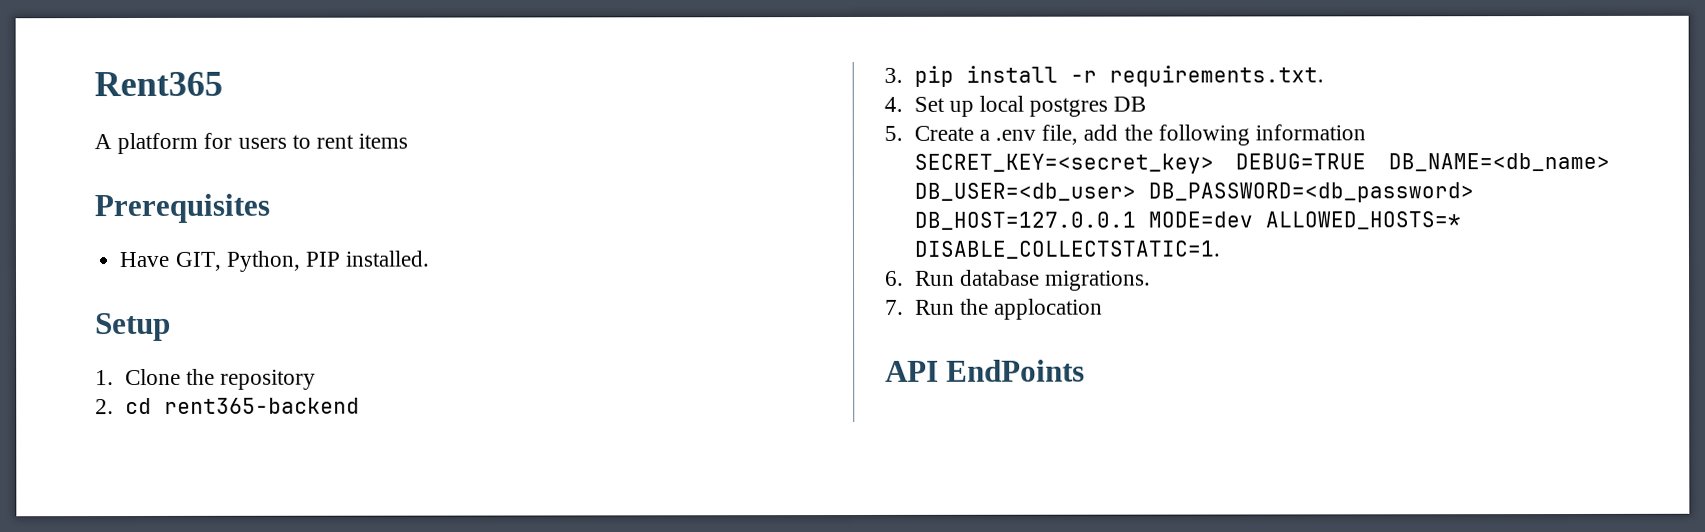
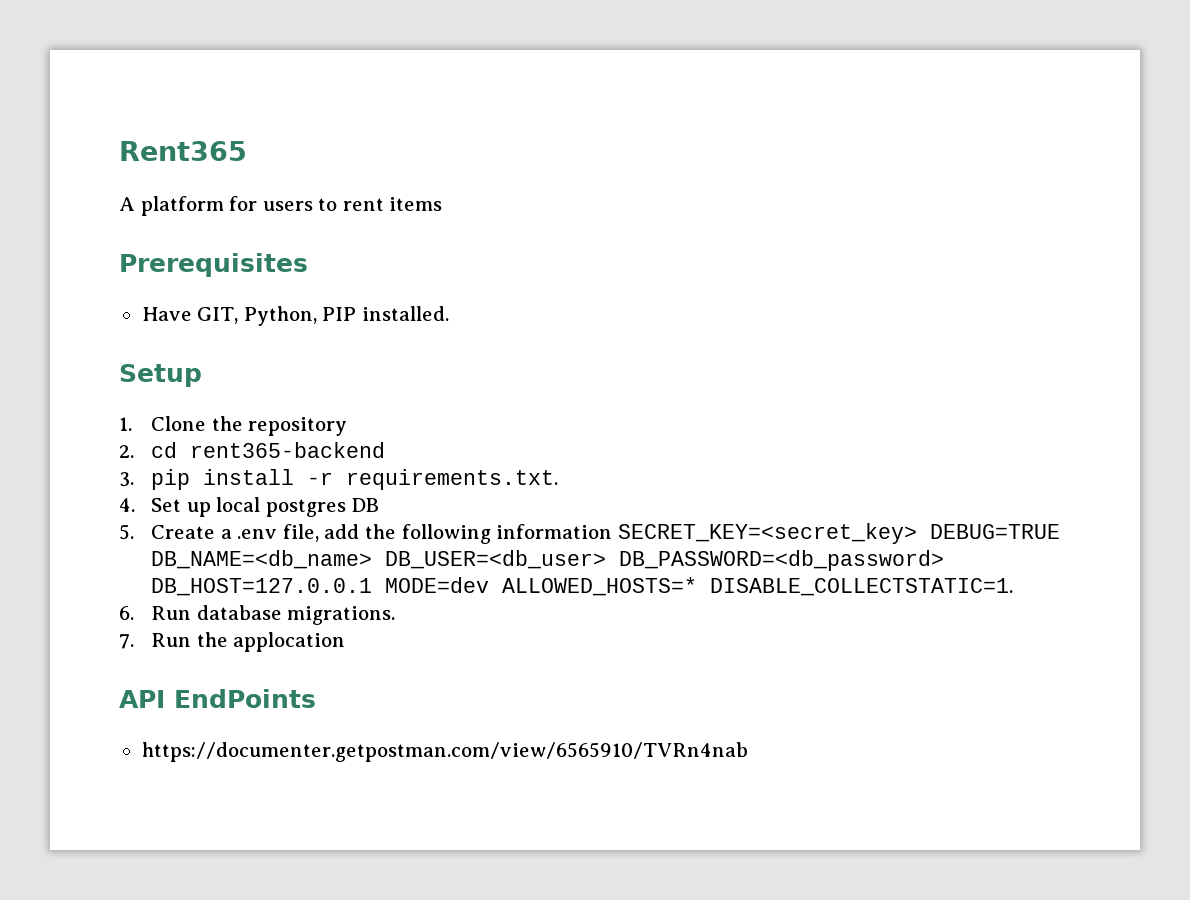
+ https://documenter.getpostman.com/view/6565910/TVRn4nab

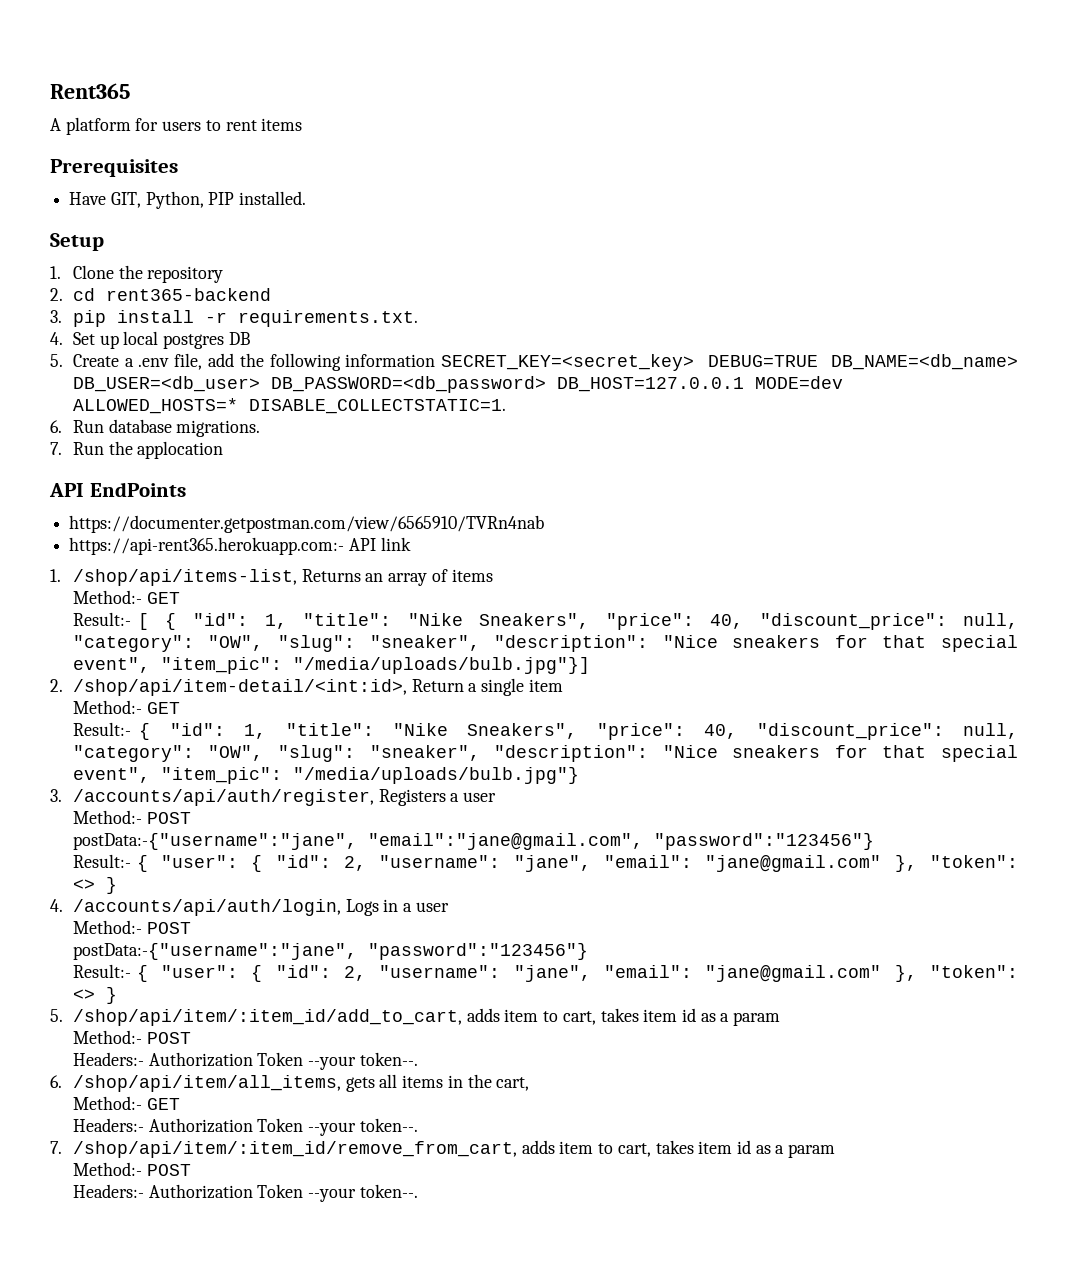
+ https://api-rent365.herokuapp.com:- API link
+ 1. /shop/api/items-list, Returns an array of items
+ Method:- GET
+ Result:- [ { "id": 1, "title": "Nike Sneakers", "price": 40, "discount_price": null, "category": "OW", "slug": "sneaker", "description": "Nice sneakers for that special event", "item_pic": "/media/uploads/bulb.jpg"}]
+ 2. /shop/api/item-detail/<int:id>, Return a single item
+ Method:- GET
+ Result:- { "id": 1, "title": "Nike Sneakers", "price": 40, "discount_price": null, "category": "OW", "slug": "sneaker", "description": "Nice sneakers for that special event", "item_pic": "/media/uploads/bulb.jpg"}
+ 3. /accounts/api/auth/register, Registers a user
+ Method:- POST
+ postData:-{"username":"jane", "email":"jane@gmail.com", "password":"123456"}
+ Result:- { "user": { "id": 2, "username": "jane", "email": "jane@gmail.com" }, "token": <> }
+ 4. /accounts/api/auth/login, Logs in a user
+ Method:- POST
+ postData:-{"username":"jane", "password":"123456"}
+ Result:- { "user": { "id": 2, "username": "jane", "email": "jane@gmail.com" }, "token": <> }
+ 5. /shop/api/item/:item_id/add_to_cart, adds item to cart, takes item id as a param
+ Method:- POST
+ Headers:- Authorization Token --your token--.
+ 6. /shop/api/item/all_items, gets all items in the cart,
+ Method:- GET
+ Headers:- Authorization Token --your token--.
+ 7. /shop/api/item/:item_id/remove_from_cart, adds item to cart, takes item id as a param
+ Method:- POST
+ Headers:- Authorization Token --your token--.

